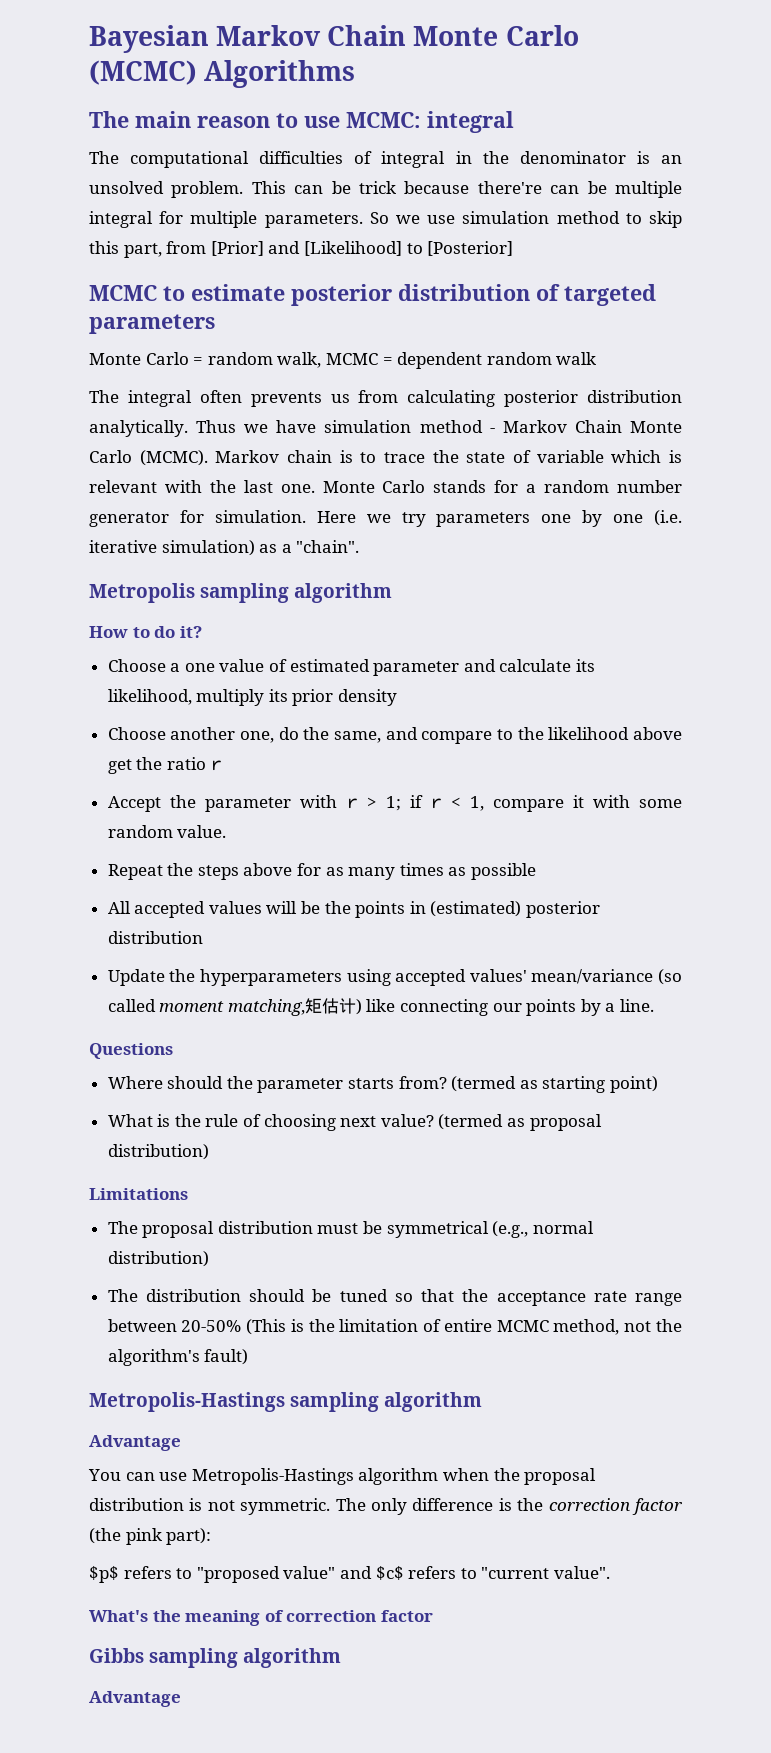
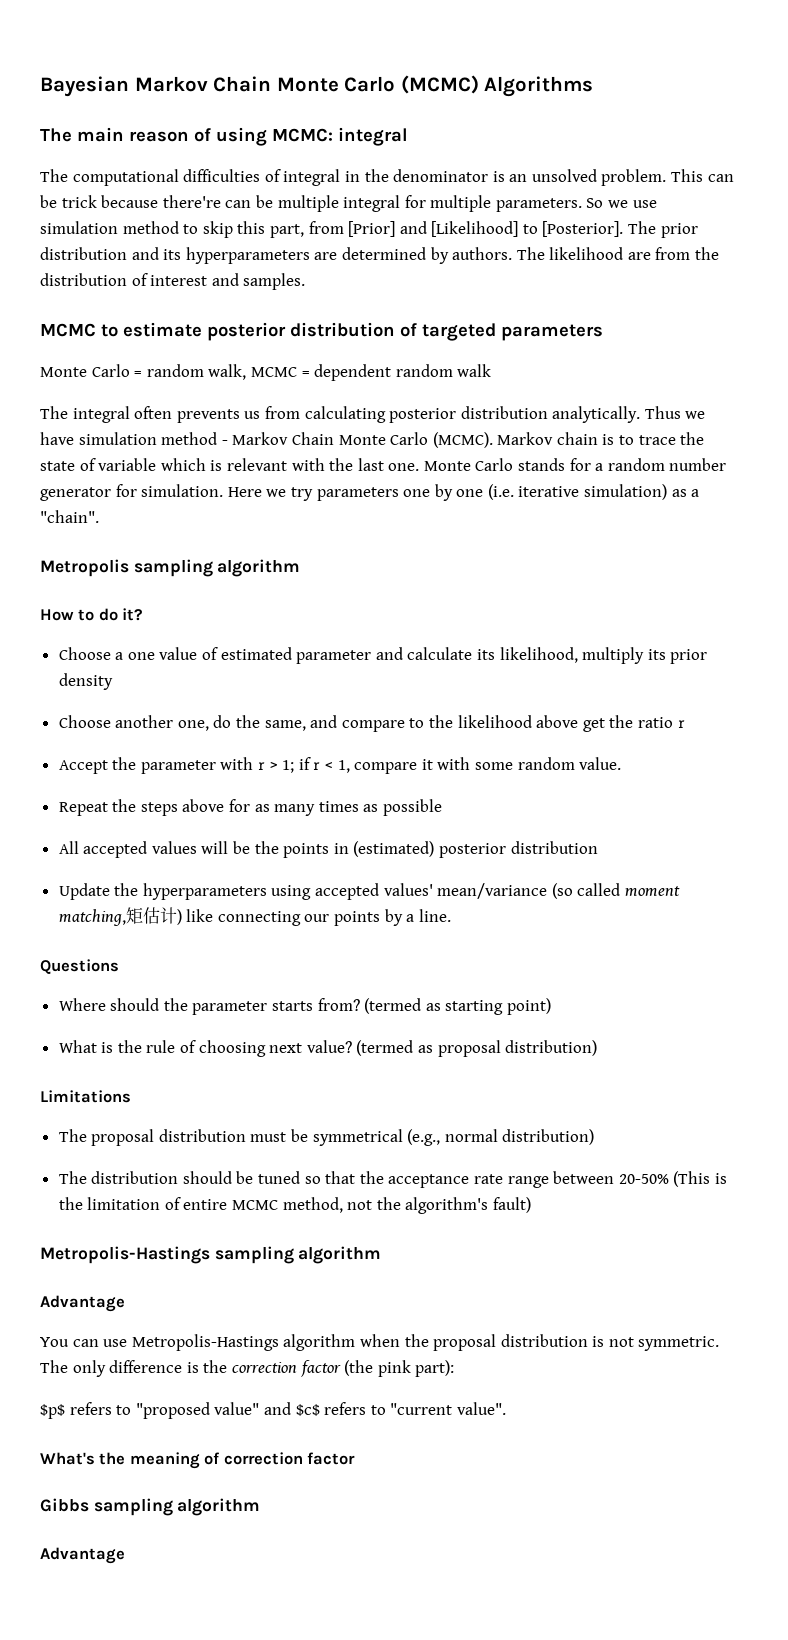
- The main reason to use MCMC: integral
+ The main reason of using MCMC: integral
- So we use simulation method to skip this part, from [Prior] and [Likelihood] to [Posterior]
+ So we use simulation method to skip this part, from [Prior] and [Likelihood] to [Posterior]. The prior distribution and its hyperparameters are determined by authors. The likelihood are from the distribution of interest and samples.

